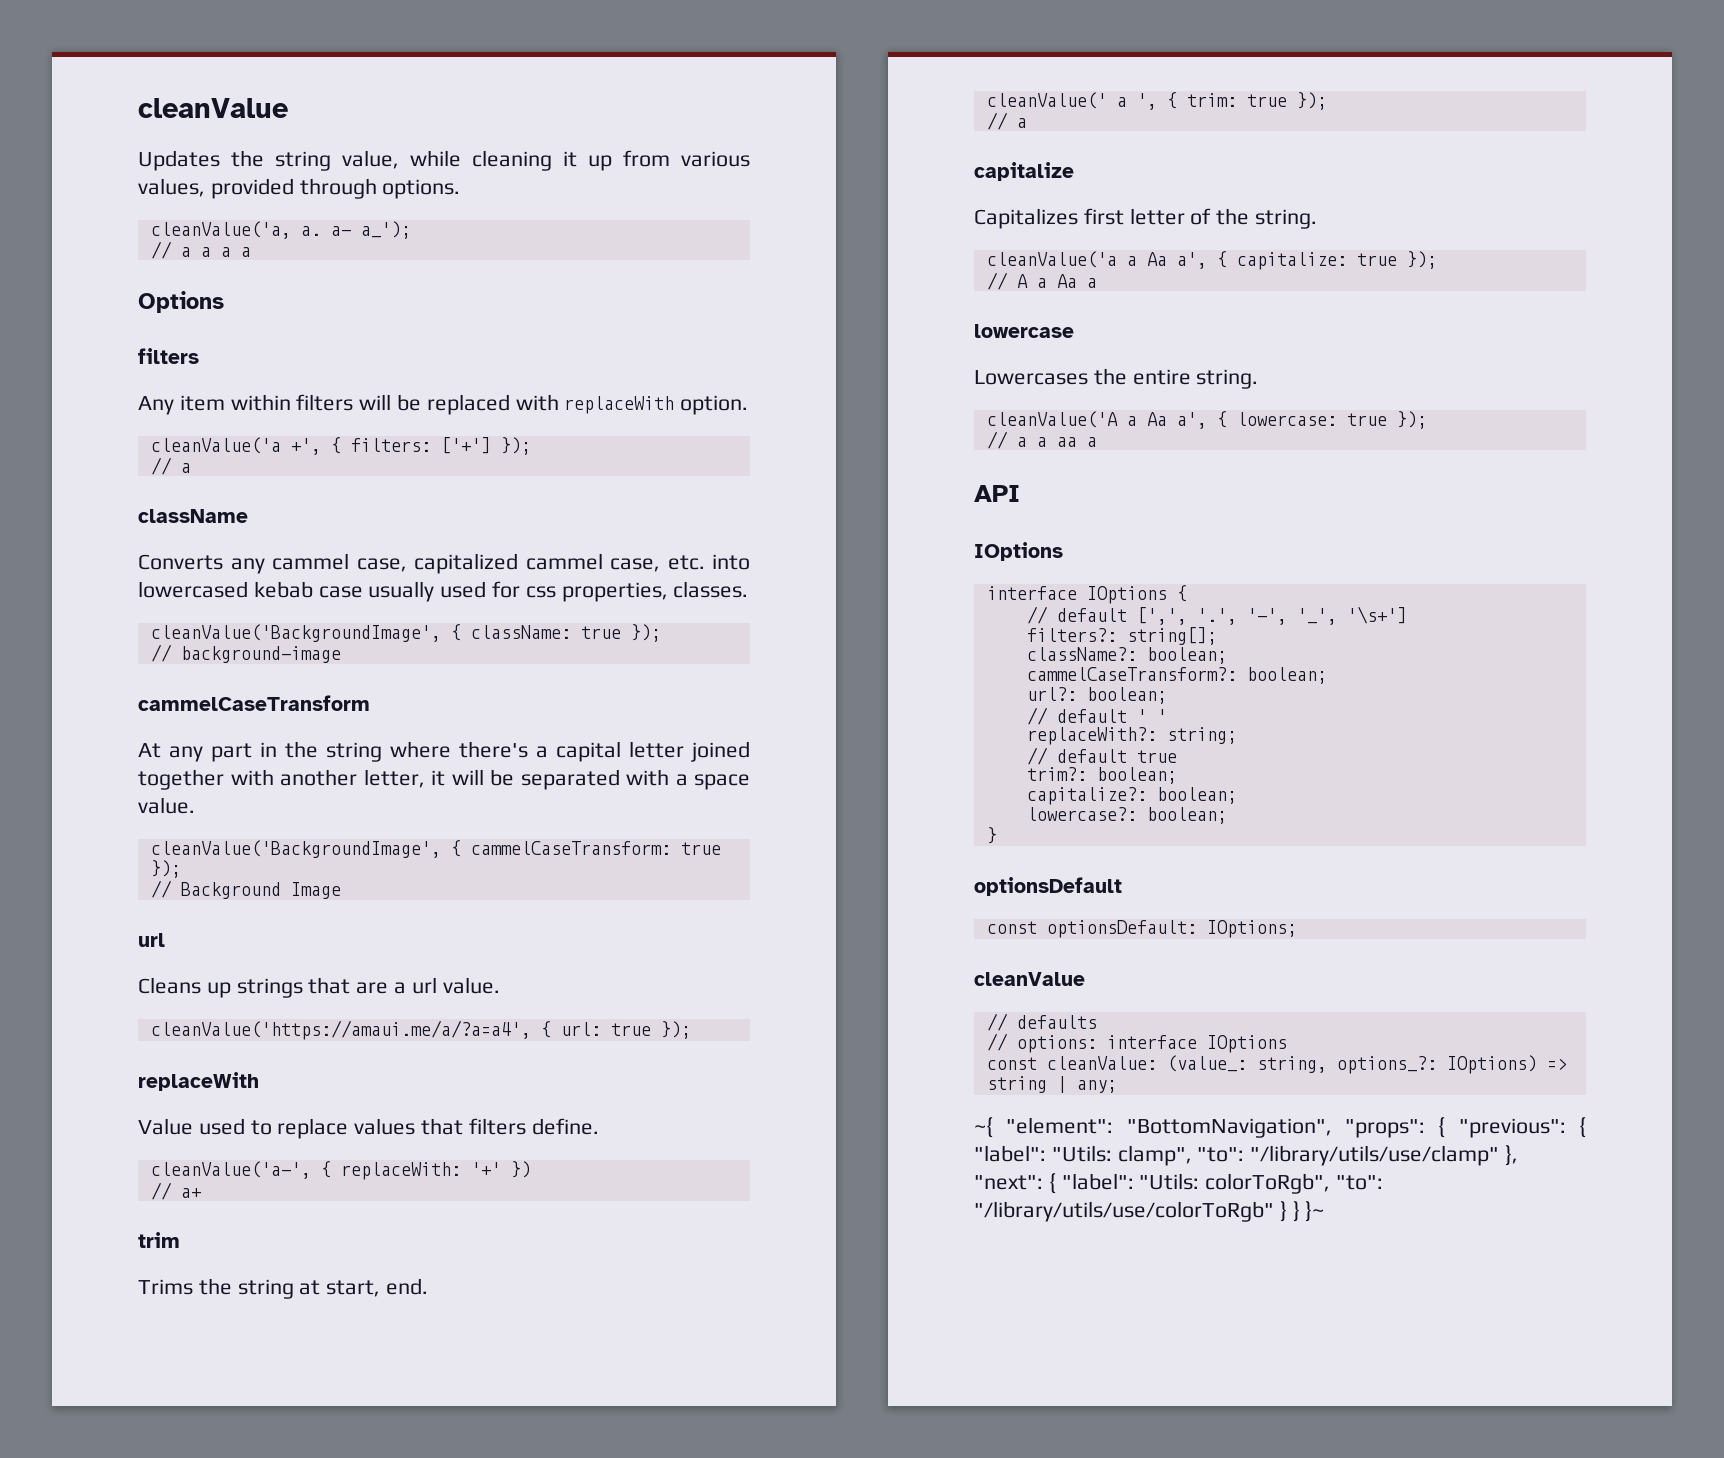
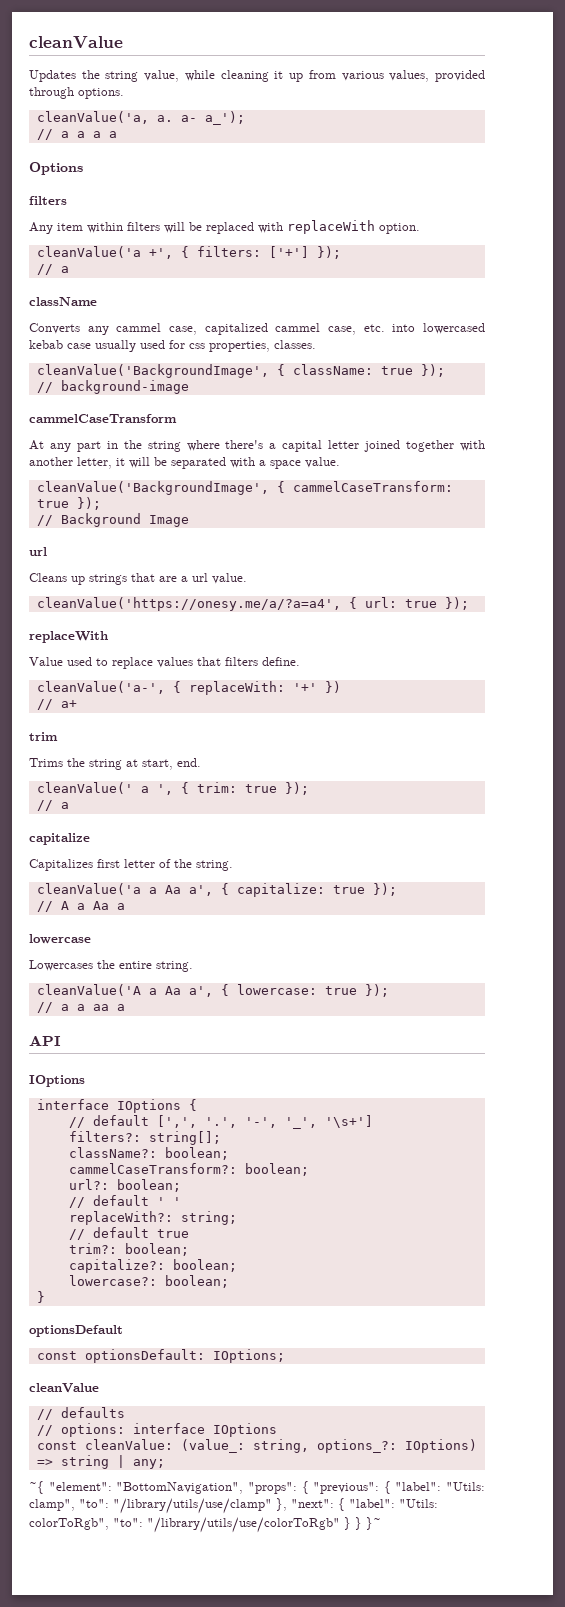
- cleanValue('https://amaui.me/a/?a=a4', { url: true });
+ cleanValue('https://onesy.me/a/?a=a4', { url: true });

